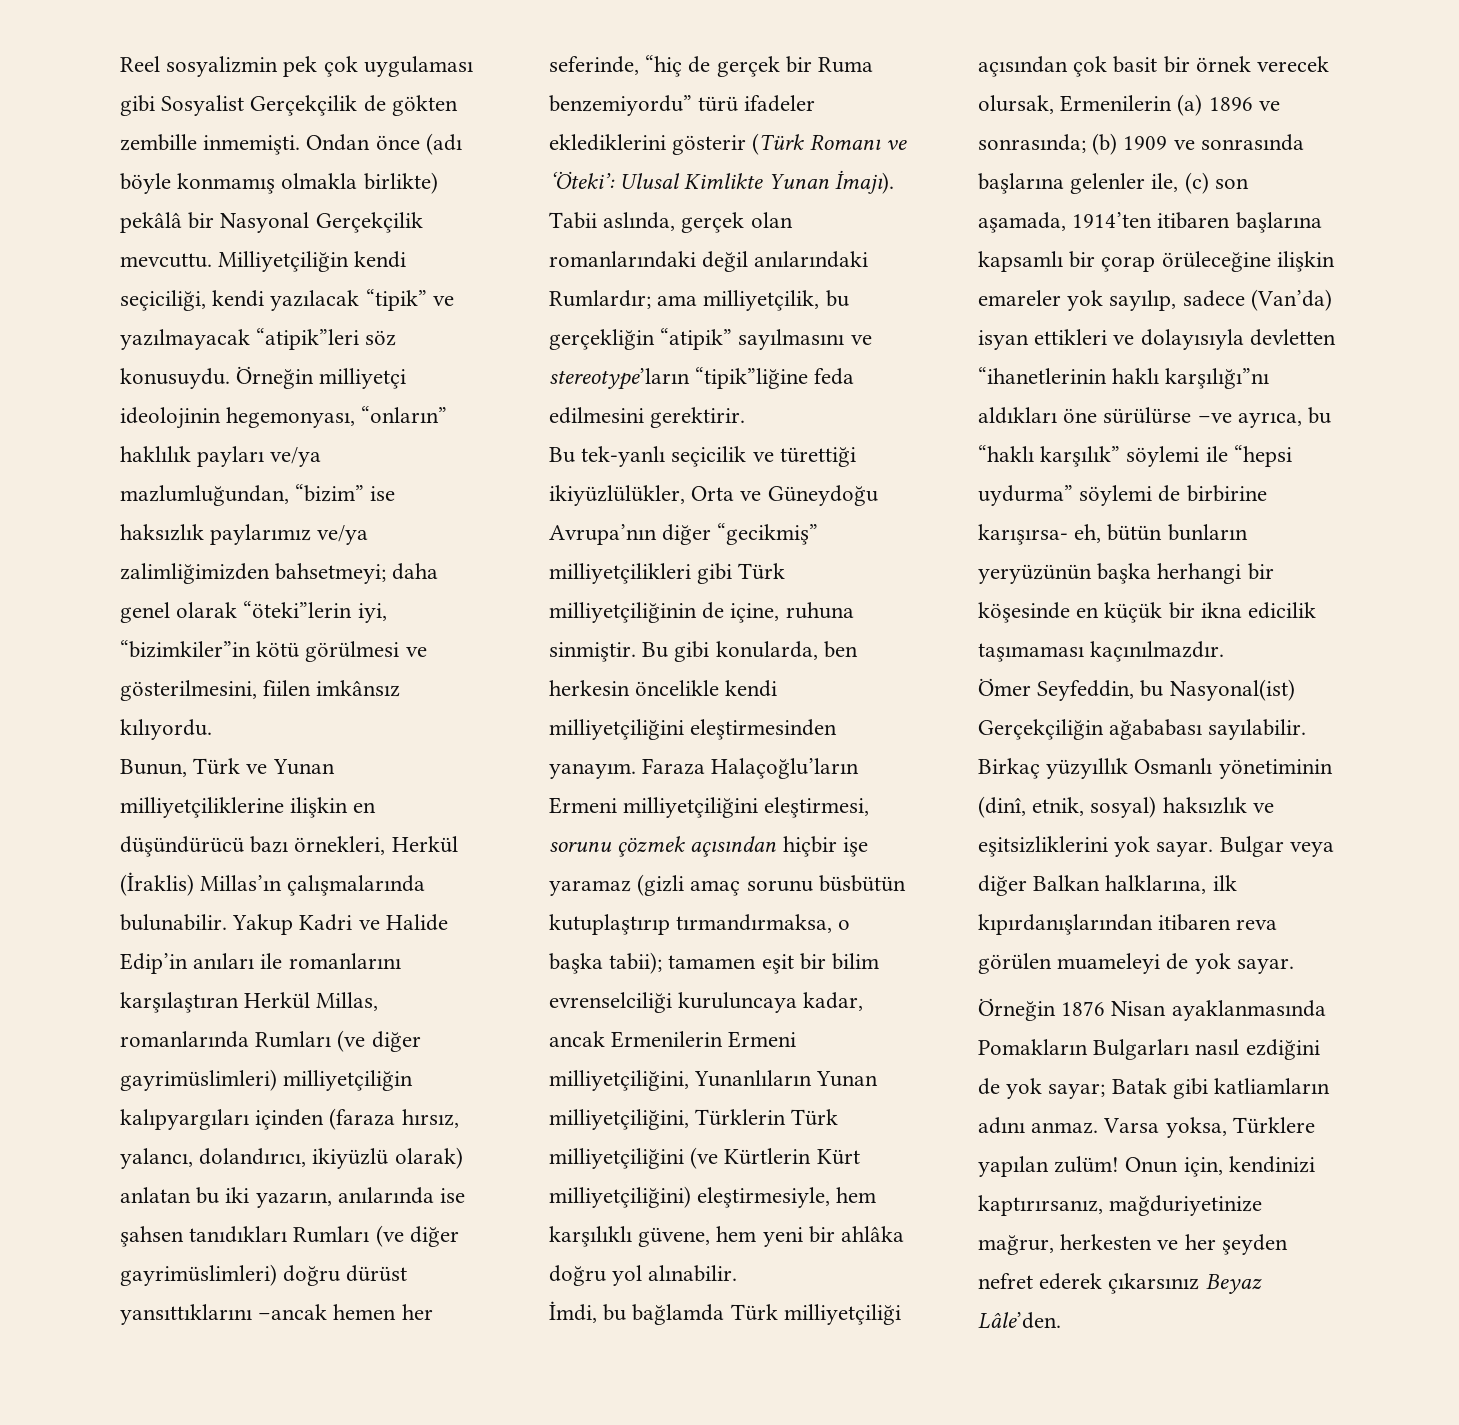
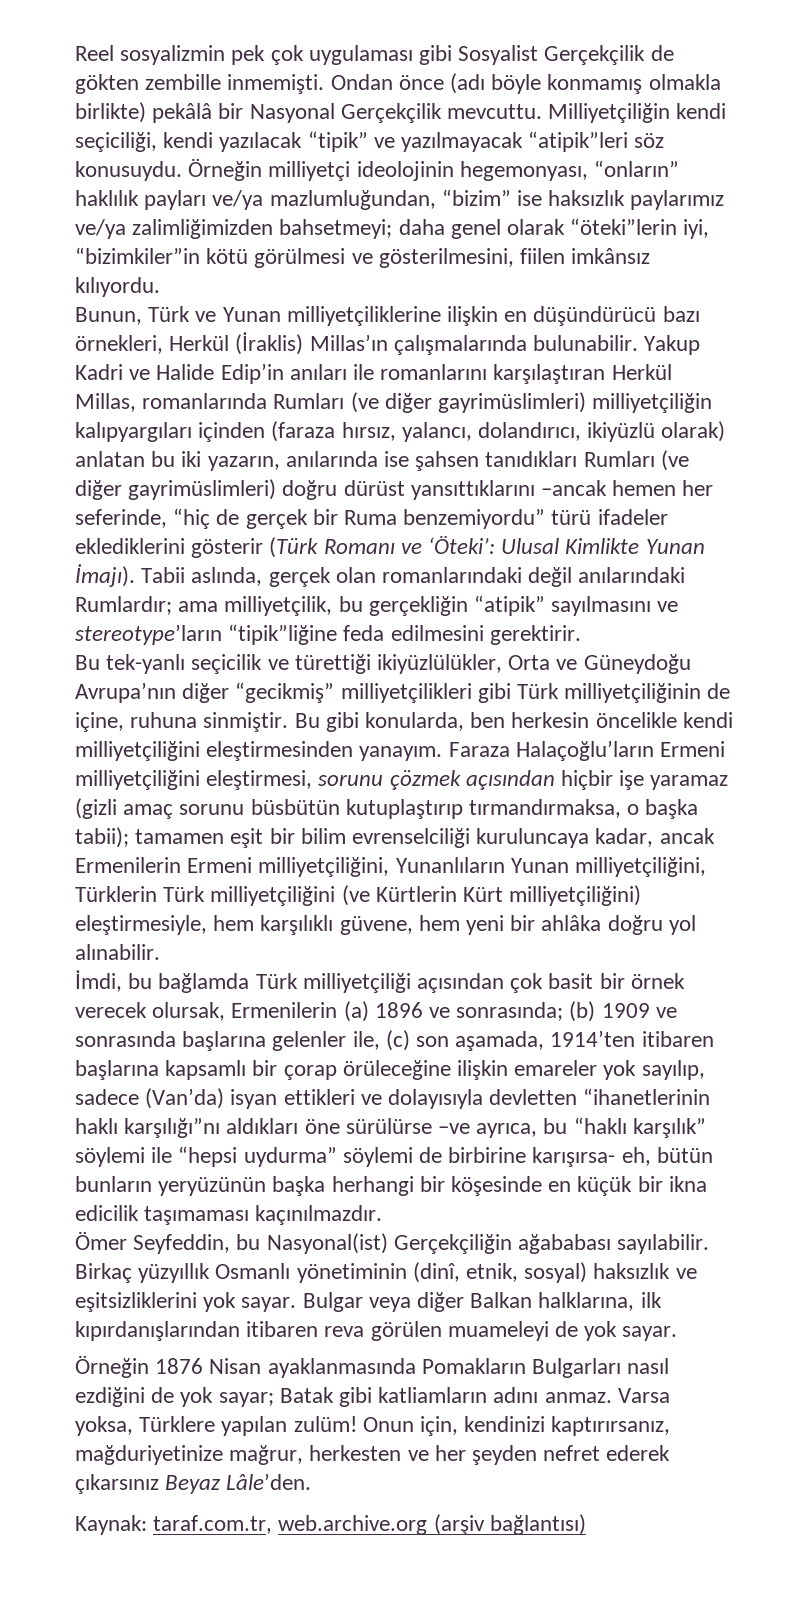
+ Kaynak: taraf.com.tr, web.archive.org (arşiv bağlantısı)

